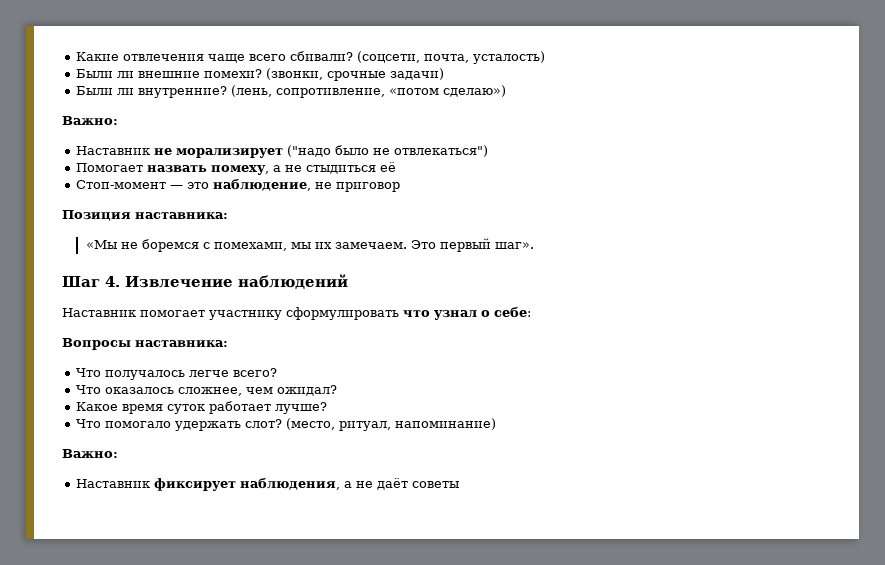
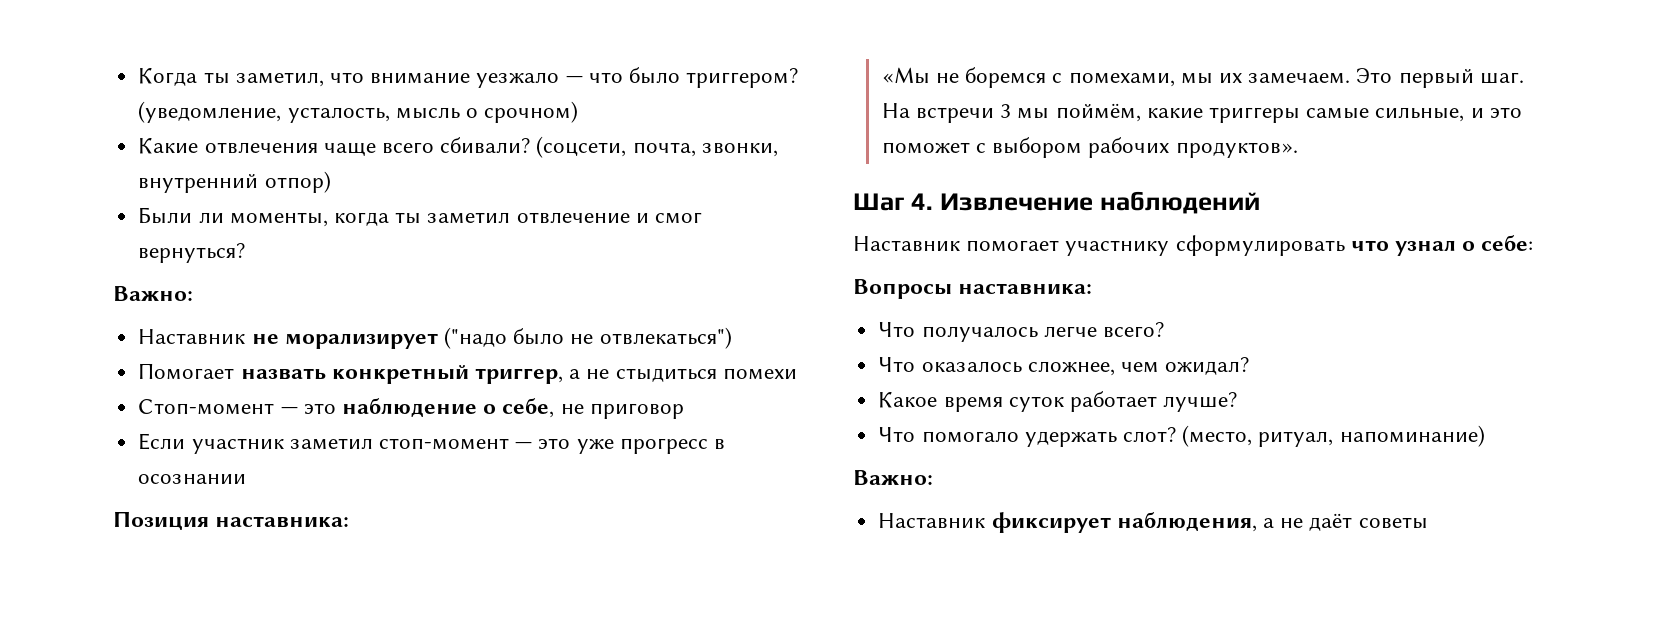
+ Когда ты заметил, что внимание уезжало — что было триггером? (уведомление, усталость, мысль о срочном)
- (соцсети, почта, усталость)
- Были ли внешние помехи? (звонки, срочные задачи)
- Были ли внутренние? (лень, сопротивление, «потом сделаю»)
+ (соцсети, почта, звонки, внутренний отпор)
+ Были ли моменты, когда ты заметил отвлечение и смог вернуться?
- Помогает назвать помеху, а не стыдиться её
+ Помогает назвать конкретный триггер, а не стыдиться помехи
- Стоп-момент — это наблюдение, не приговор
+ Стоп-момент — это наблюдение о себе, не приговор
+ Если участник заметил стоп-момент — это уже прогресс в осознании
- Это первый шаг».
+ Это первый шаг. На встречи 3 мы поймём, какие триггеры самые сильные, и это поможет с выбором рабочих продуктов».

